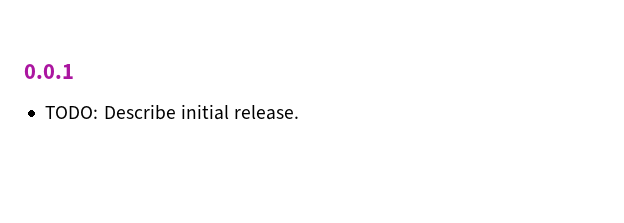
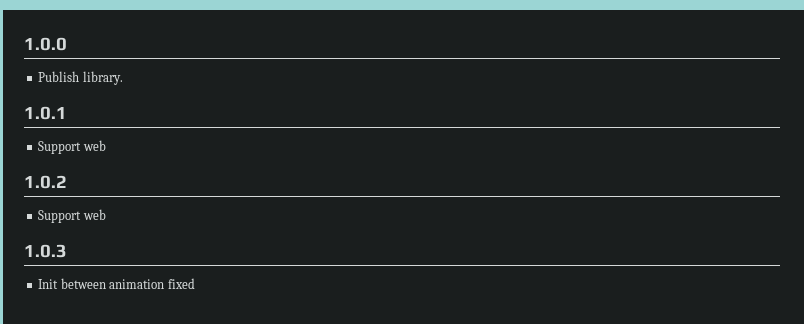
- 0.0.1
- TODO: Describe initial release.
+ 1.0.0
+ Publish library.
+ 1.0.1
+ Support web
+ 1.0.2
+ Support web
+ 1.0.3
+ Init between animation fixed

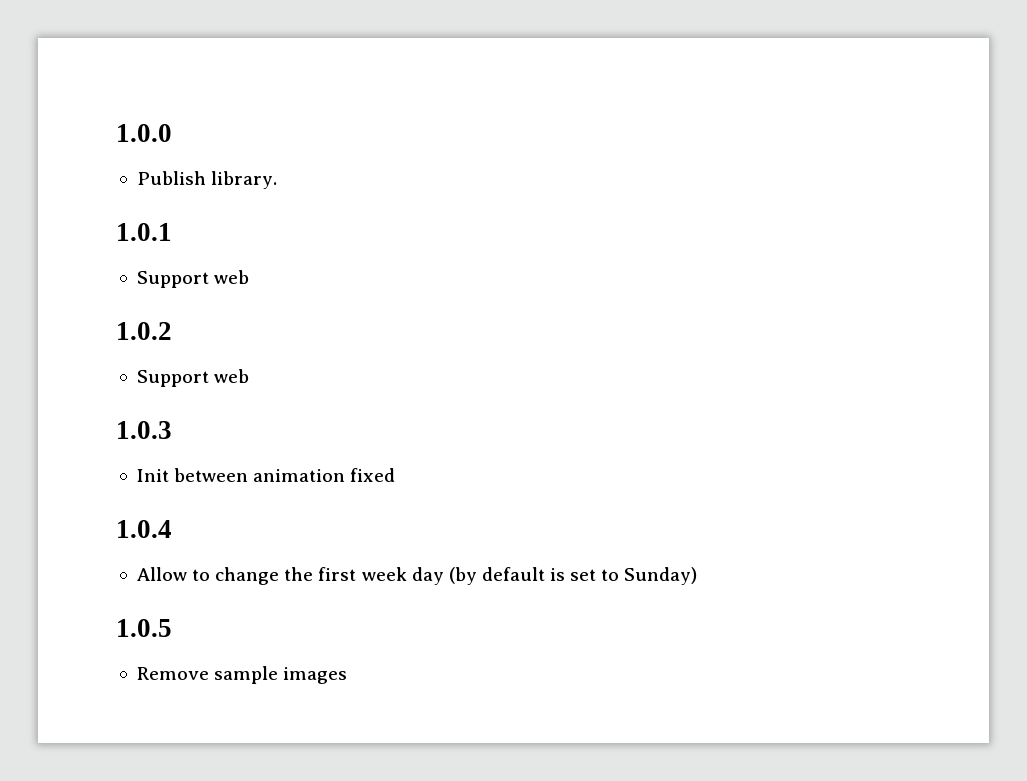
+ 1.0.4
+ Allow to change the first week day (by default is set to Sunday)
+ 1.0.5
+ Remove sample images

